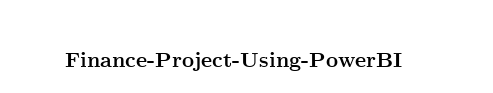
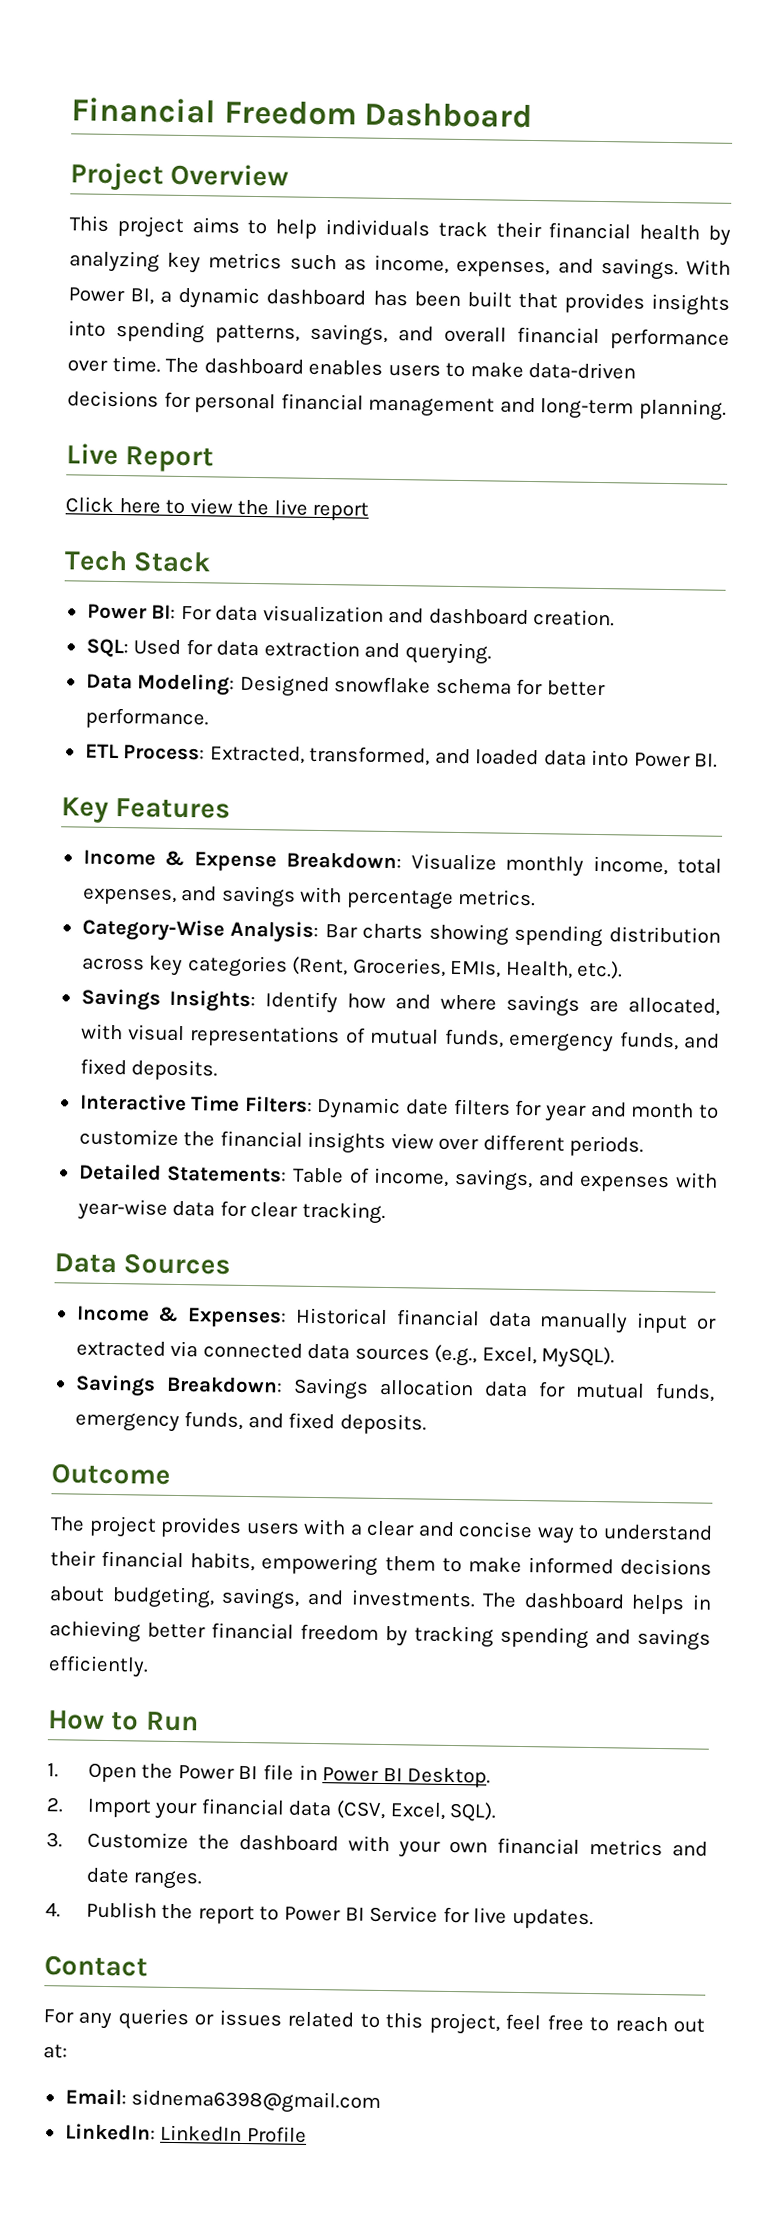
- Finance-Project-Using-PowerBI
+ Financial Freedom Dashboard
+ Project Overview
+ This project aims to help individuals track their financial health by analyzing key metrics such as income, expenses, and savings. With Power BI, a dynamic dashboard has been built that provides insights into spending patterns, savings, and overall financial performance over time. The dashboard enables users to make data-driven decisions for personal financial management and long-term planning.
+ Live Report
+ Click here to view the live report
+ Tech Stack
+ Power BI: For data visualization and dashboard creation.
+ SQL: Used for data extraction and querying.
+ Data Modeling: Designed snowflake schema for better performance.
+ ETL Process: Extracted, transformed, and loaded data into Power BI.
+ Key Features
+ Income & Expense Breakdown: Visualize monthly income, total expenses, and savings with percentage metrics.
+ Category-Wise Analysis: Bar charts showing spending distribution across key categories (Rent, Groceries, EMIs, Health, etc.).
+ Savings Insights: Identify how and where savings are allocated, with visual representations of mutual funds, emergency funds, and fixed deposits.
+ Interactive Time Filters: Dynamic date filters for year and month to customize the financial insights view over different periods.
+ Detailed Statements: Table of income, savings, and expenses with year-wise data for clear tracking.
+ Data Sources
+ Income & Expenses: Historical financial data manually input or extracted via connected data sources (e.g., Excel, MySQL).
+ Savings Breakdown: Savings allocation data for mutual funds, emergency funds, and fixed deposits.
+ Outcome
+ The project provides users with a clear and concise way to understand their financial habits, empowering them to make informed decisions about budgeting, savings, and investments. The dashboard helps in achieving better financial freedom by tracking spending and savings efficiently.
+ How to Run
+ 1. Open the Power BI file in Power BI Desktop.
+ 2. Import your financial data (CSV, Excel, SQL).
+ 3. Customize the dashboard with your own financial metrics and date ranges.
+ 4. Publish the report to Power BI Service for live updates.
+ Contact
+ For any queries or issues related to this project, feel free to reach out at:
+ Email: sidnema6398@gmail.com
+ LinkedIn: LinkedIn Profile

